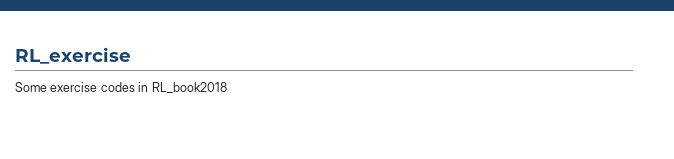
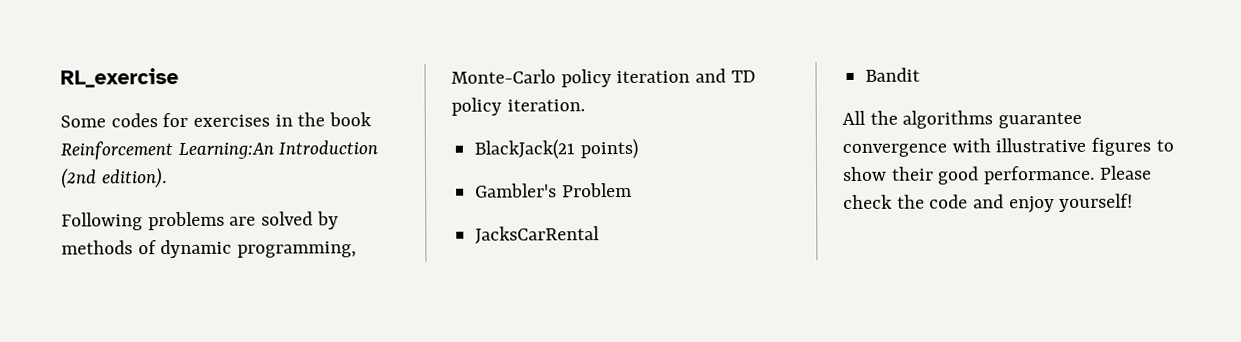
- Some exercise codes in RL_book2018
+ Some codes for exercises in the book Reinforcement Learning:An Introduction (2nd edition).
+ Following problems are solved by methods of dynamic programming, Monte-Carlo policy iteration and TD policy iteration.
+ BlackJack(21 points)
+ Gambler's Problem
+ JacksCarRental
+ Bandit
+ All the algorithms guarantee convergence with illustrative figures to show their good performance. Please check the code and enjoy yourself!

